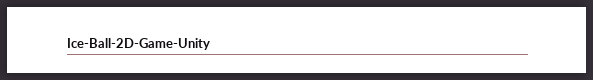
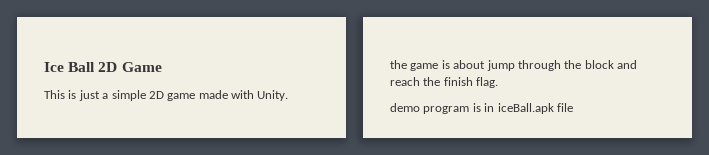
- Ice-Ball-2D-Game-Unity
+ Ice Ball 2D Game
+ This is just a simple 2D game made with Unity.
+ the game is about jump through the block and reach the finish flag.
+ demo program is in iceBall.apk file

